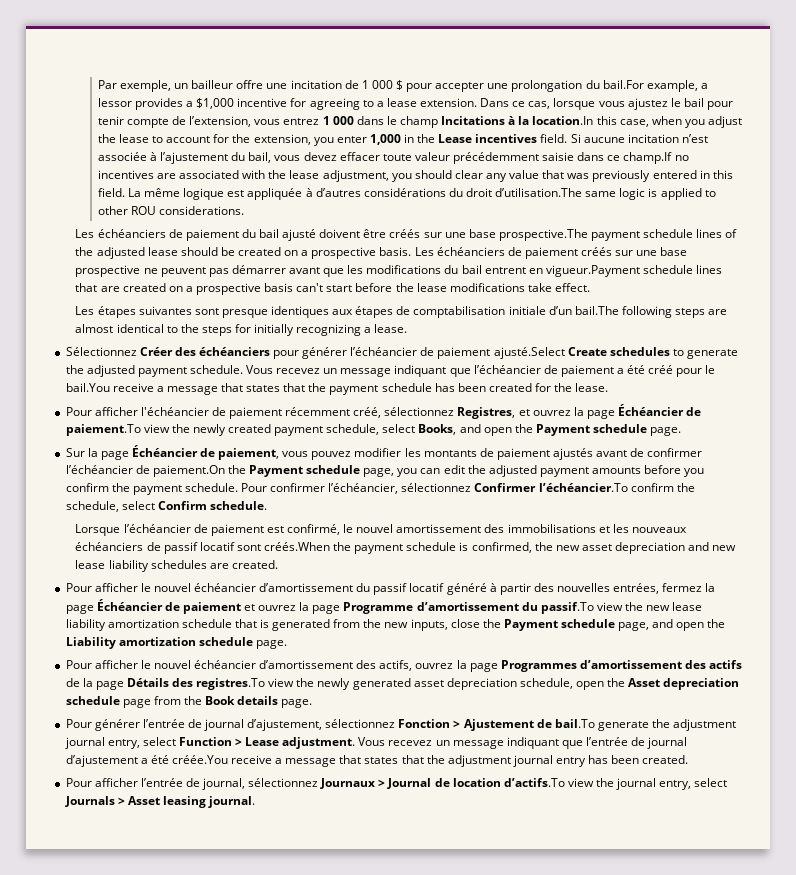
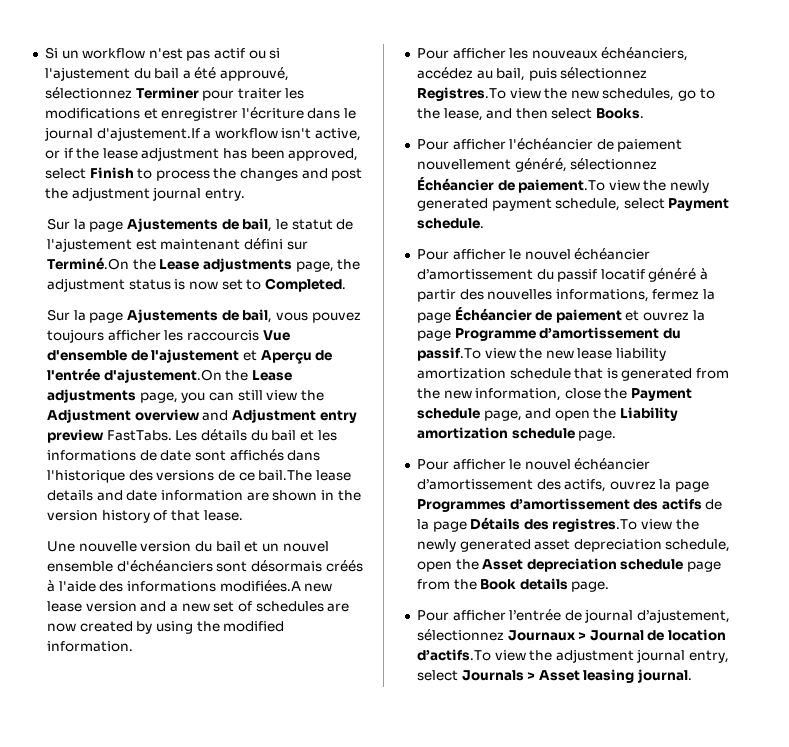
- Par exemple, un bailleur offre une incitation de 1 000 $ pour accepter une prolongation du bail.For example, a lessor provides a $1,000 incentive for agreeing to a lease extension. Dans ce cas, lorsque vous ajustez le bail pour tenir compte de l’extension, vous entrez 1 000 dans le champ Incitations à la location.In this case, when you adjust the lease to account for the extension, you enter 1,000 in the Lease incentives field. Si aucune incitation n’est associée à l’ajustement du bail, vous devez effacer toute valeur précédemment saisie dans ce champ.If no incentives are associated with the lease adjustment, you should clear any value that was previously entered in this field. La même logique est appliquée à d’autres considérations du droit d’utilisation.The same logic is applied to other ROU considerations.
- Les échéanciers de paiement du bail ajusté doivent être créés sur une base prospective.The payment schedule lines of the adjusted lease should be created on a prospective basis. Les échéanciers de paiement créés sur une base prospective ne peuvent pas démarrer avant que les modifications du bail entrent en vigueur.Payment schedule lines that are created on a prospective basis can't start before the lease modifications take effect.
- Les étapes suivantes sont presque identiques aux étapes de comptabilisation initiale d’un bail.The following steps are almost identical to the steps for initially recognizing a lease.
- Sélectionnez Créer des échéanciers pour générer l’échéancier de paiement ajusté.Select Create schedules to generate the adjusted payment schedule. Vous recevez un message indiquant que l’échéancier de paiement a été créé pour le bail.You receive a message that states that the payment schedule has been created for the lease.
+ Si un workflow n'est pas actif ou si l'ajustement du bail a été approuvé, sélectionnez Terminer pour traiter les modifications et enregistrer l'écriture dans le journal d'ajustement.If a workflow isn't active, or if the lease adjustment has been approved, select Finish to process the changes and post the adjustment journal entry.
+ Sur la page Ajustements de bail, le statut de l'ajustement est maintenant défini sur Terminé.On the Lease adjustments page, the adjustment status is now set to Completed.
+ Sur la page Ajustements de bail, vous pouvez toujours afficher les raccourcis Vue d'ensemble de l'ajustement et Aperçu de l'entrée d'ajustement.On the Lease adjustments page, you can still view the Adjustment overview and Adjustment entry preview FastTabs. Les détails du bail et les informations de date sont affichés dans l'historique des versions de ce bail.The lease details and date information are shown in the version history of that lease.
+ Une nouvelle version du bail et un nouvel ensemble d'échéanciers sont désormais créés à l'aide des informations modifiées.A new lease version and a new set of schedules are now created by using the modified information.
+ Pour afficher les nouveaux échéanciers, accédez au bail, puis sélectionnez Registres.To view the new schedules, go to the lease, and then select Books.
- Pour afficher l'échéancier de paiement récemment créé, sélectionnez Registres, et ouvrez la page Échéancier de paiement.To view the newly created payment schedule, select Books, and open the Payment schedule page.
- Sur la page Échéancier de paiement, vous pouvez modifier les montants de paiement ajustés avant de confirmer l’échéancier de paiement.On the Payment schedule page, you can edit the adjusted payment amounts before you confirm the payment schedule. Pour confirmer l’échéancier, sélectionnez Confirmer l’échéancier.To confirm the schedule, select Confirm schedule.
- Lorsque l’échéancier de paiement est confirmé, le nouvel amortissement des immobilisations et les nouveaux échéanciers de passif locatif sont créés.When the payment schedule is confirmed, the new asset depreciation and new lease liability schedules are created.
+ Pour afficher l'échéancier de paiement nouvellement généré, sélectionnez Échéancier de paiement.To view the newly generated payment schedule, select Payment schedule.
- Pour afficher le nouvel échéancier d’amortissement du passif locatif généré à partir des nouvelles entrées, fermez la page Échéancier de paiement et ouvrez la page Programme d’amortissement du passif.To view the new lease liability amortization schedule that is generated from the new inputs, close the Payment schedule page, and open the Liability amortization schedule page.
+ Pour afficher le nouvel échéancier d’amortissement du passif locatif généré à partir des nouvelles informations, fermez la page Échéancier de paiement et ouvrez la page Programme d’amortissement du passif.To view the new lease liability amortization schedule that is generated from the new information, close the Payment schedule page, and open the Liability amortization schedule page.
- Pour générer l’entrée de journal d’ajustement, sélectionnez Fonction > Ajustement de bail.To generate the adjustment journal entry, select Function > Lease adjustment. Vous recevez un message indiquant que l’entrée de journal d’ajustement a été créée.You receive a message that states that the adjustment journal entry has been created.
- Pour afficher l’entrée de journal, sélectionnez Journaux > Journal de location d’actifs.To view the journal entry, select Journals > Asset leasing journal.
+ Pour afficher l’entrée de journal d’ajustement, sélectionnez Journaux > Journal de location d’actifs.To view the adjustment journal entry, select Journals > Asset leasing journal.

